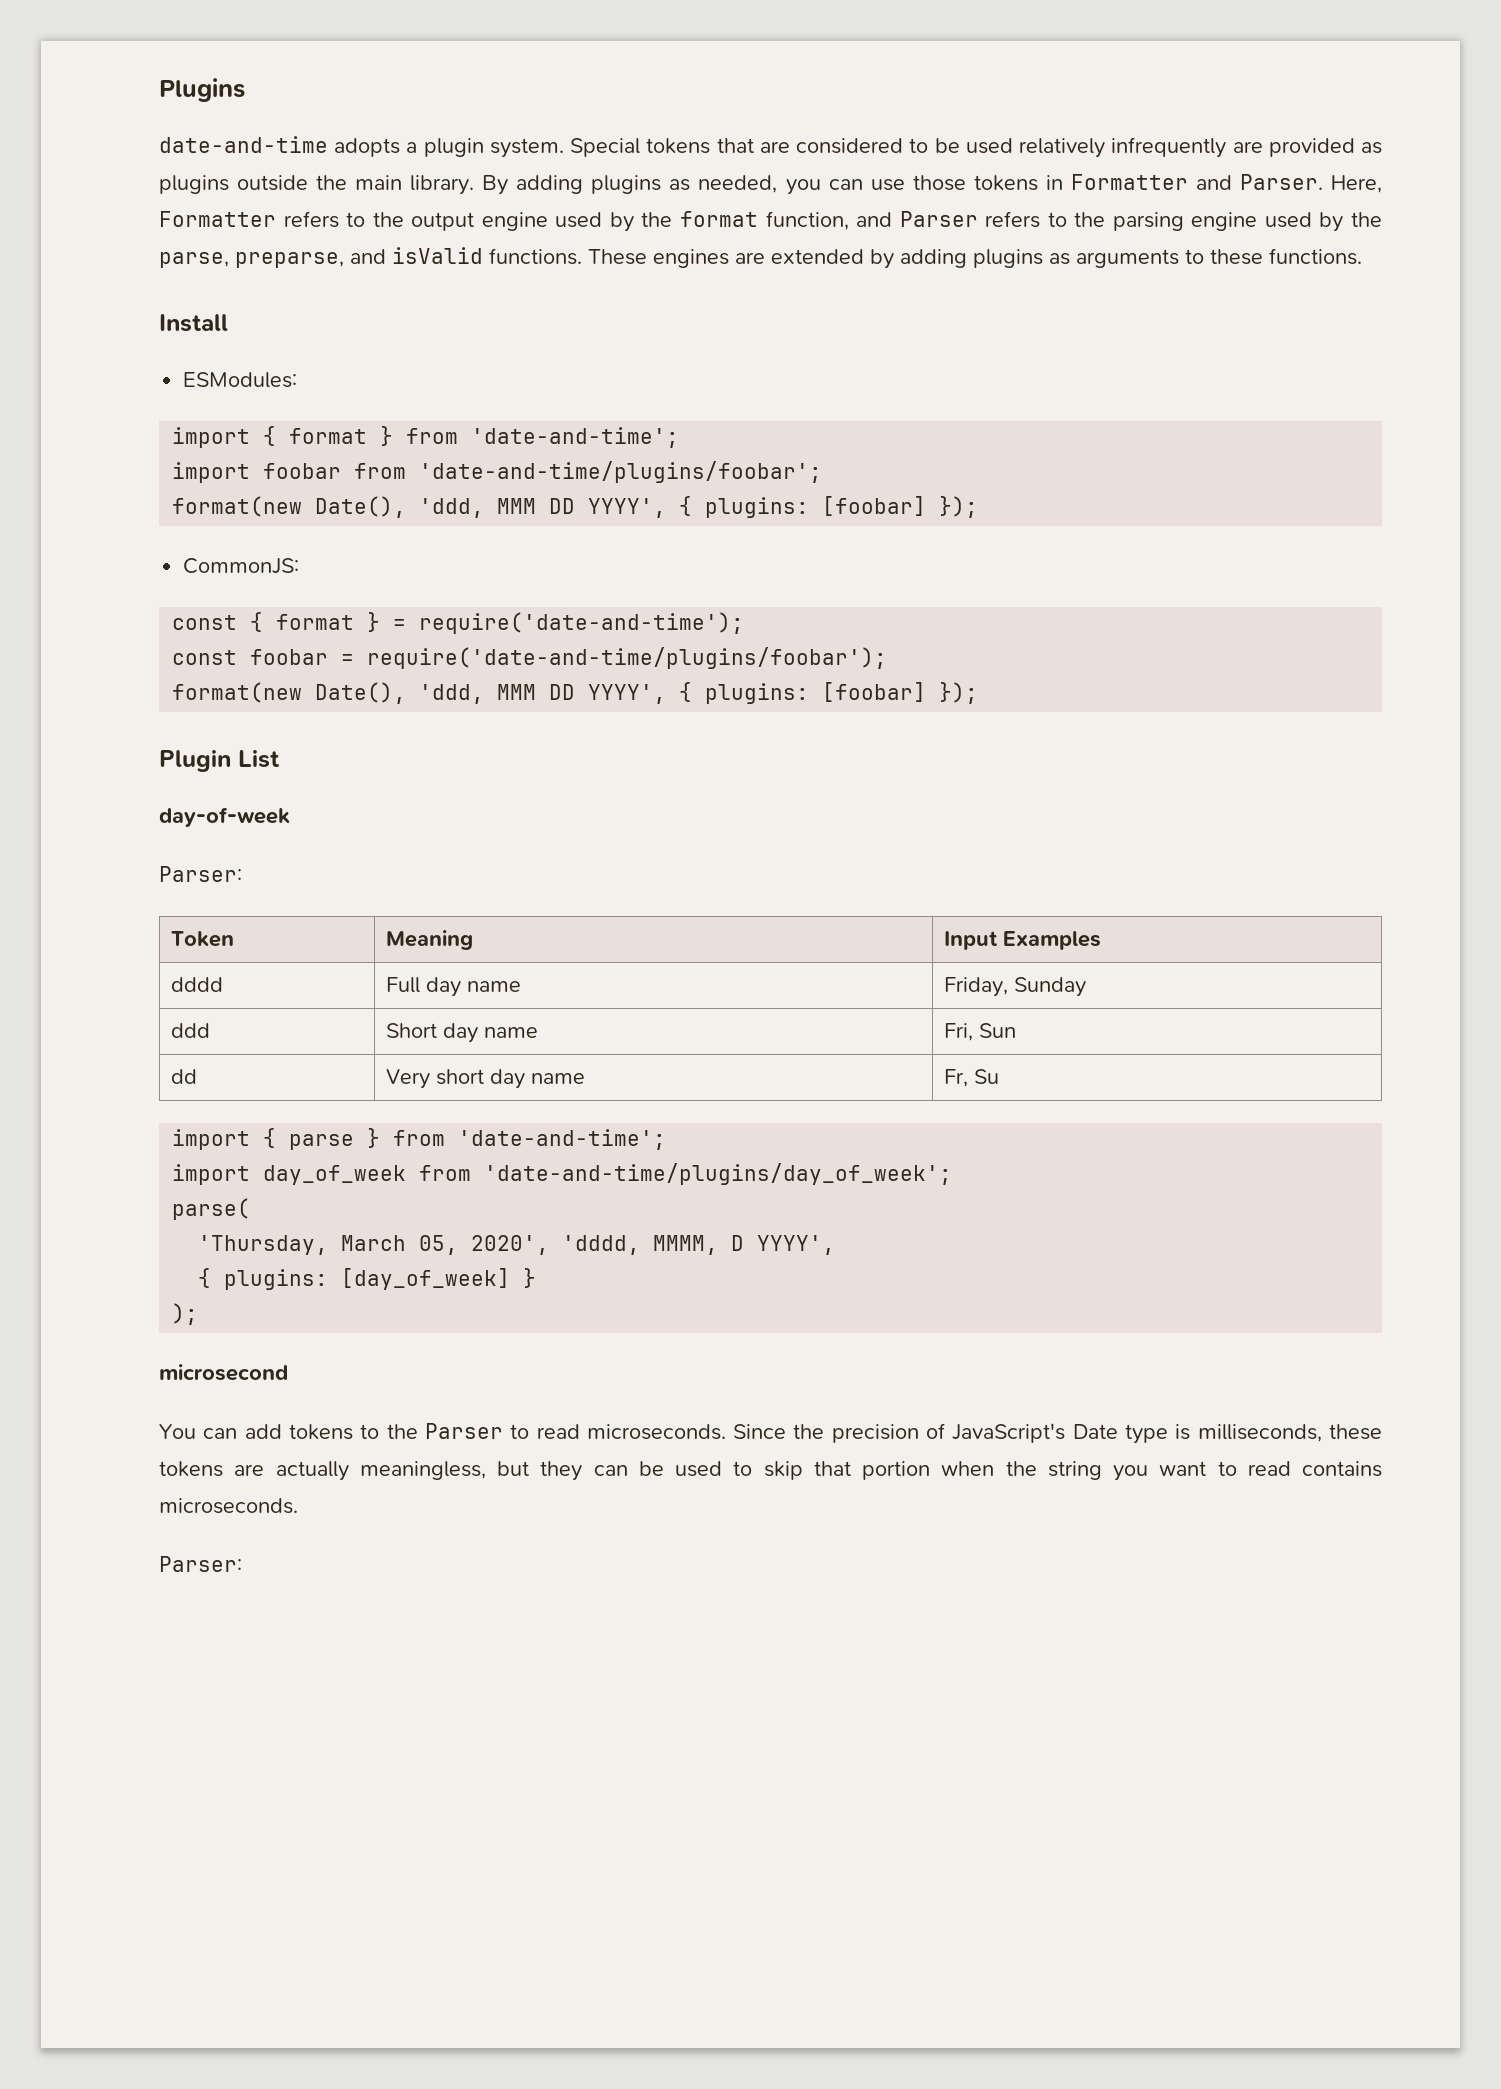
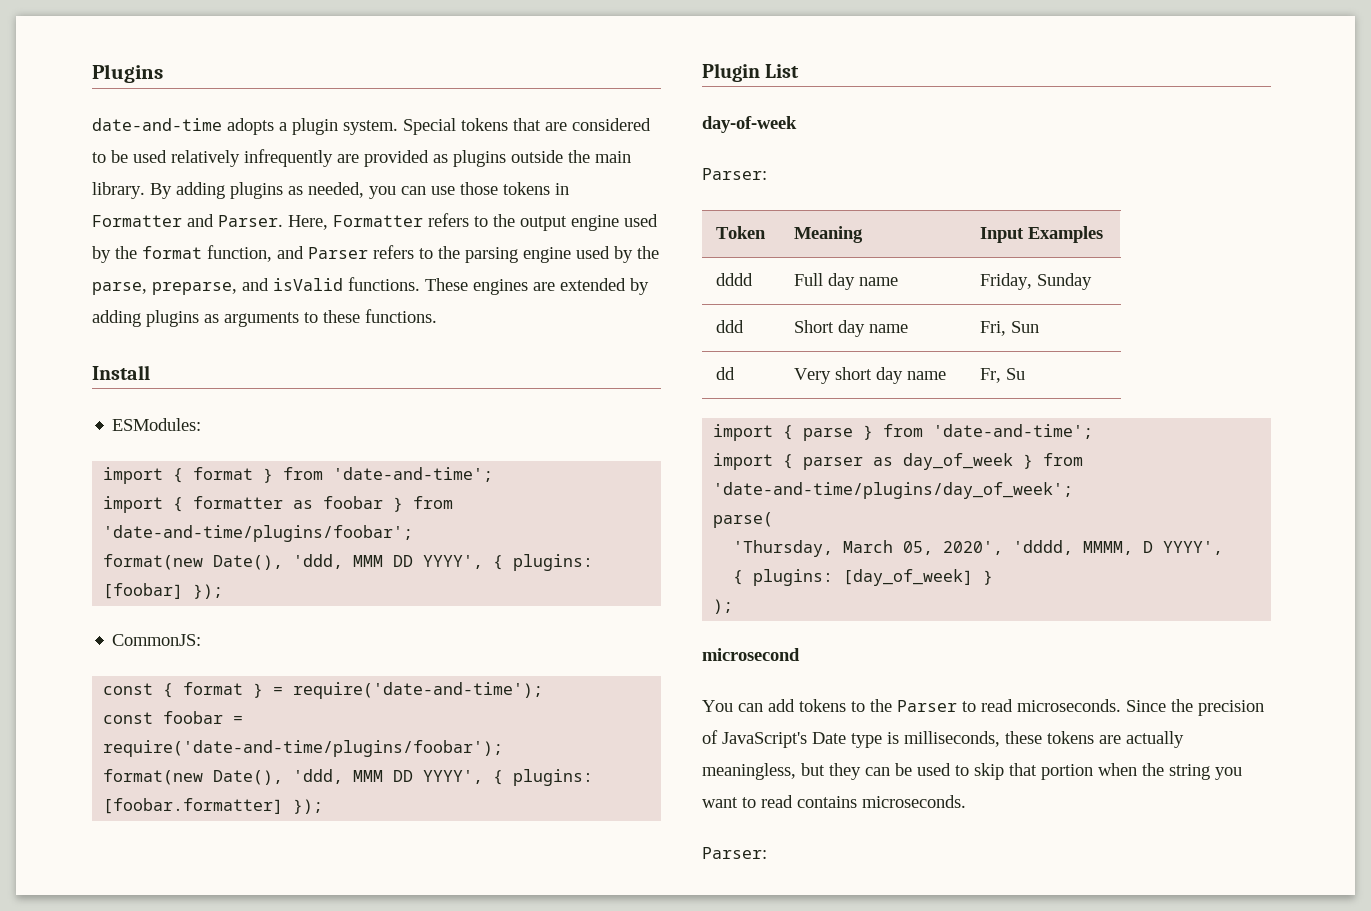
- import foobar from 'date-and-time/plugins/foobar';
+ import { formatter as foobar } from 'date-and-time/plugins/foobar';
  const foobar = require('date-and-time/plugins/foobar');
- format(new Date(), 'ddd, MMM DD YYYY', { plugins: [foobar] });
+ format(new Date(), 'ddd, MMM DD YYYY', { plugins: [foobar.formatter] });
- import day_of_week from 'date-and-time/plugins/day_of_week';
+ import { parser as day_of_week } from 'date-and-time/plugins/day_of_week';

